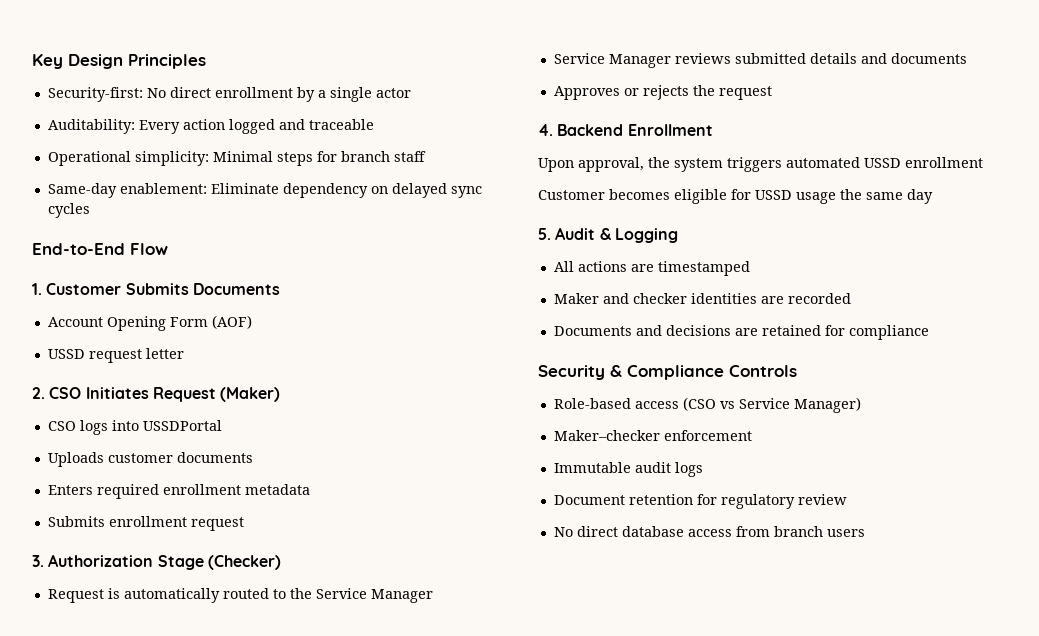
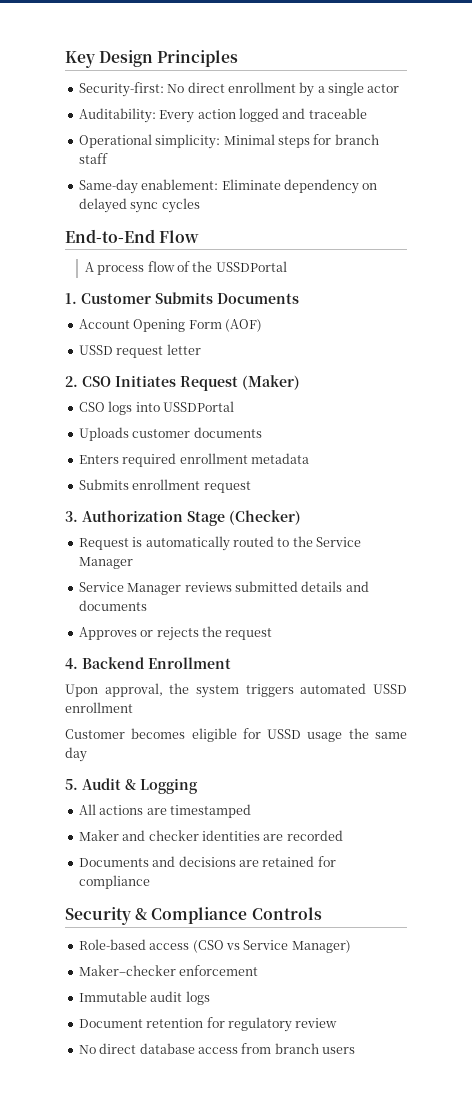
+ A process flow of the USSDPortal

